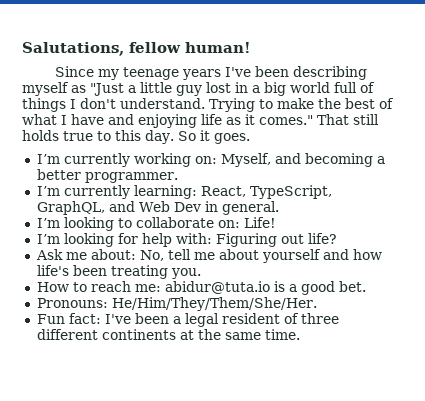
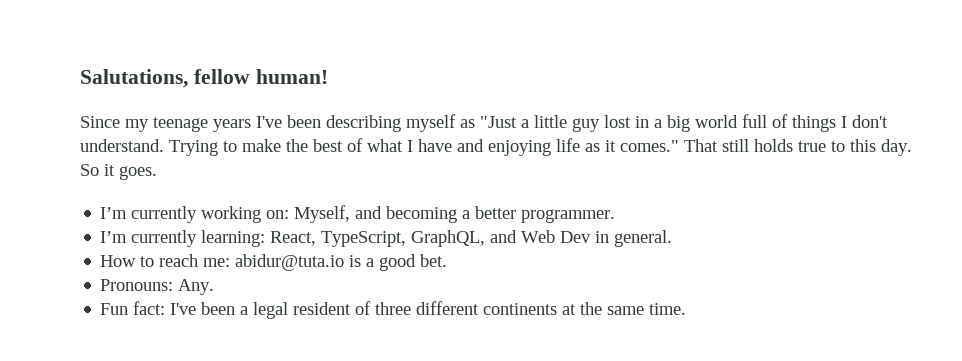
- I’m looking to collaborate on: Life!
- I’m looking for help with: Figuring out life?
- Ask me about: No, tell me about yourself and how life's been treating you.
- Pronouns: He/Him/They/Them/She/Her.
+ Pronouns: Any.

